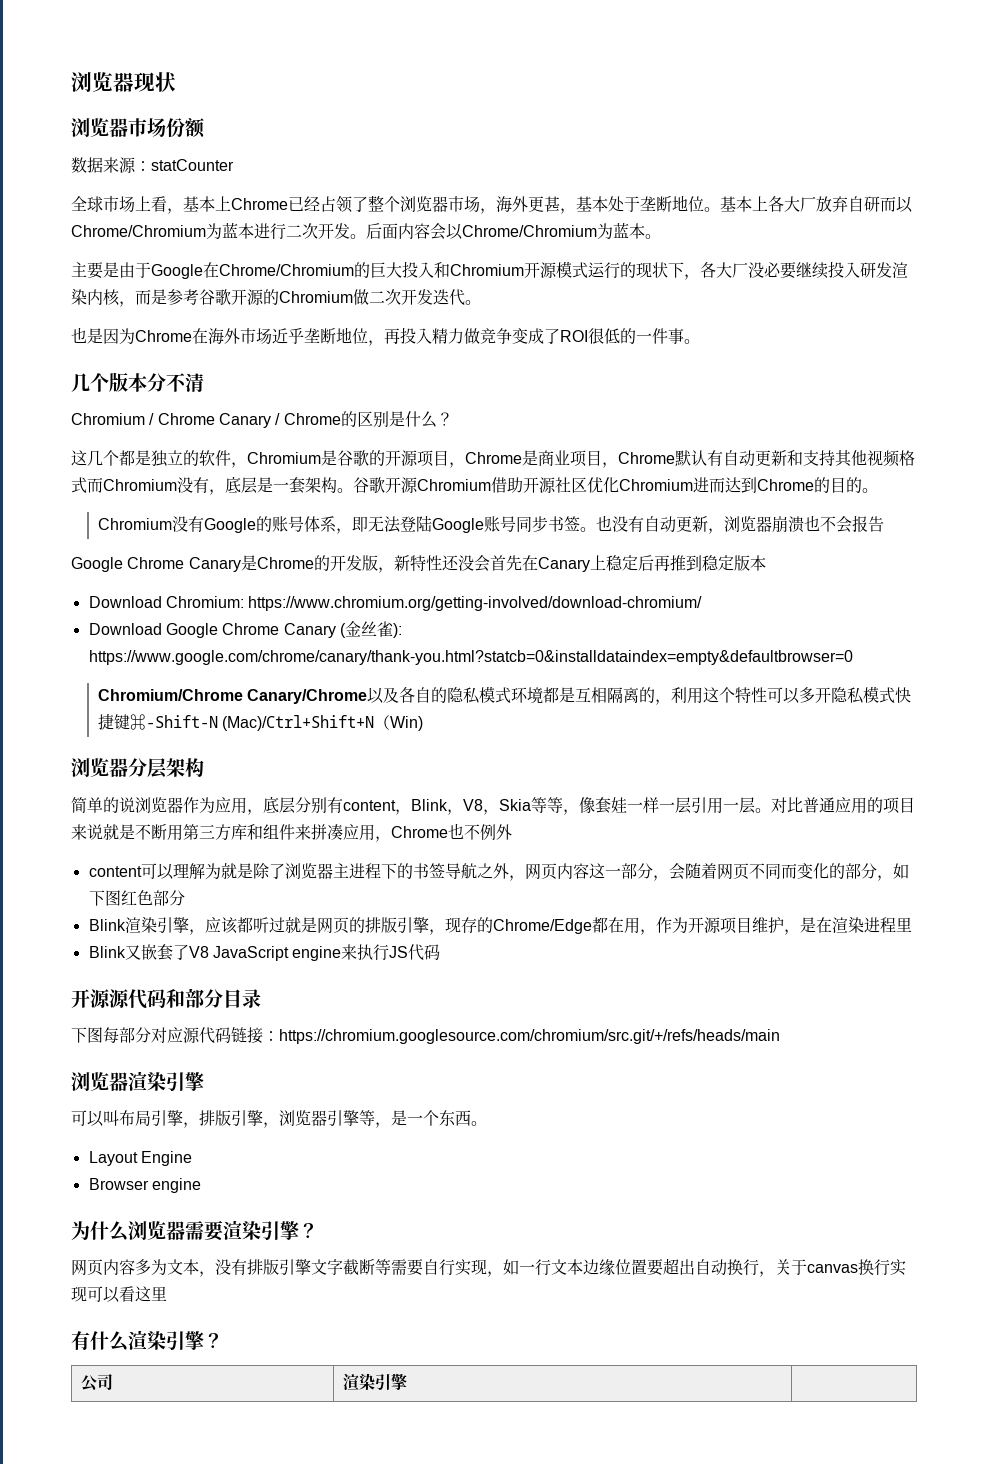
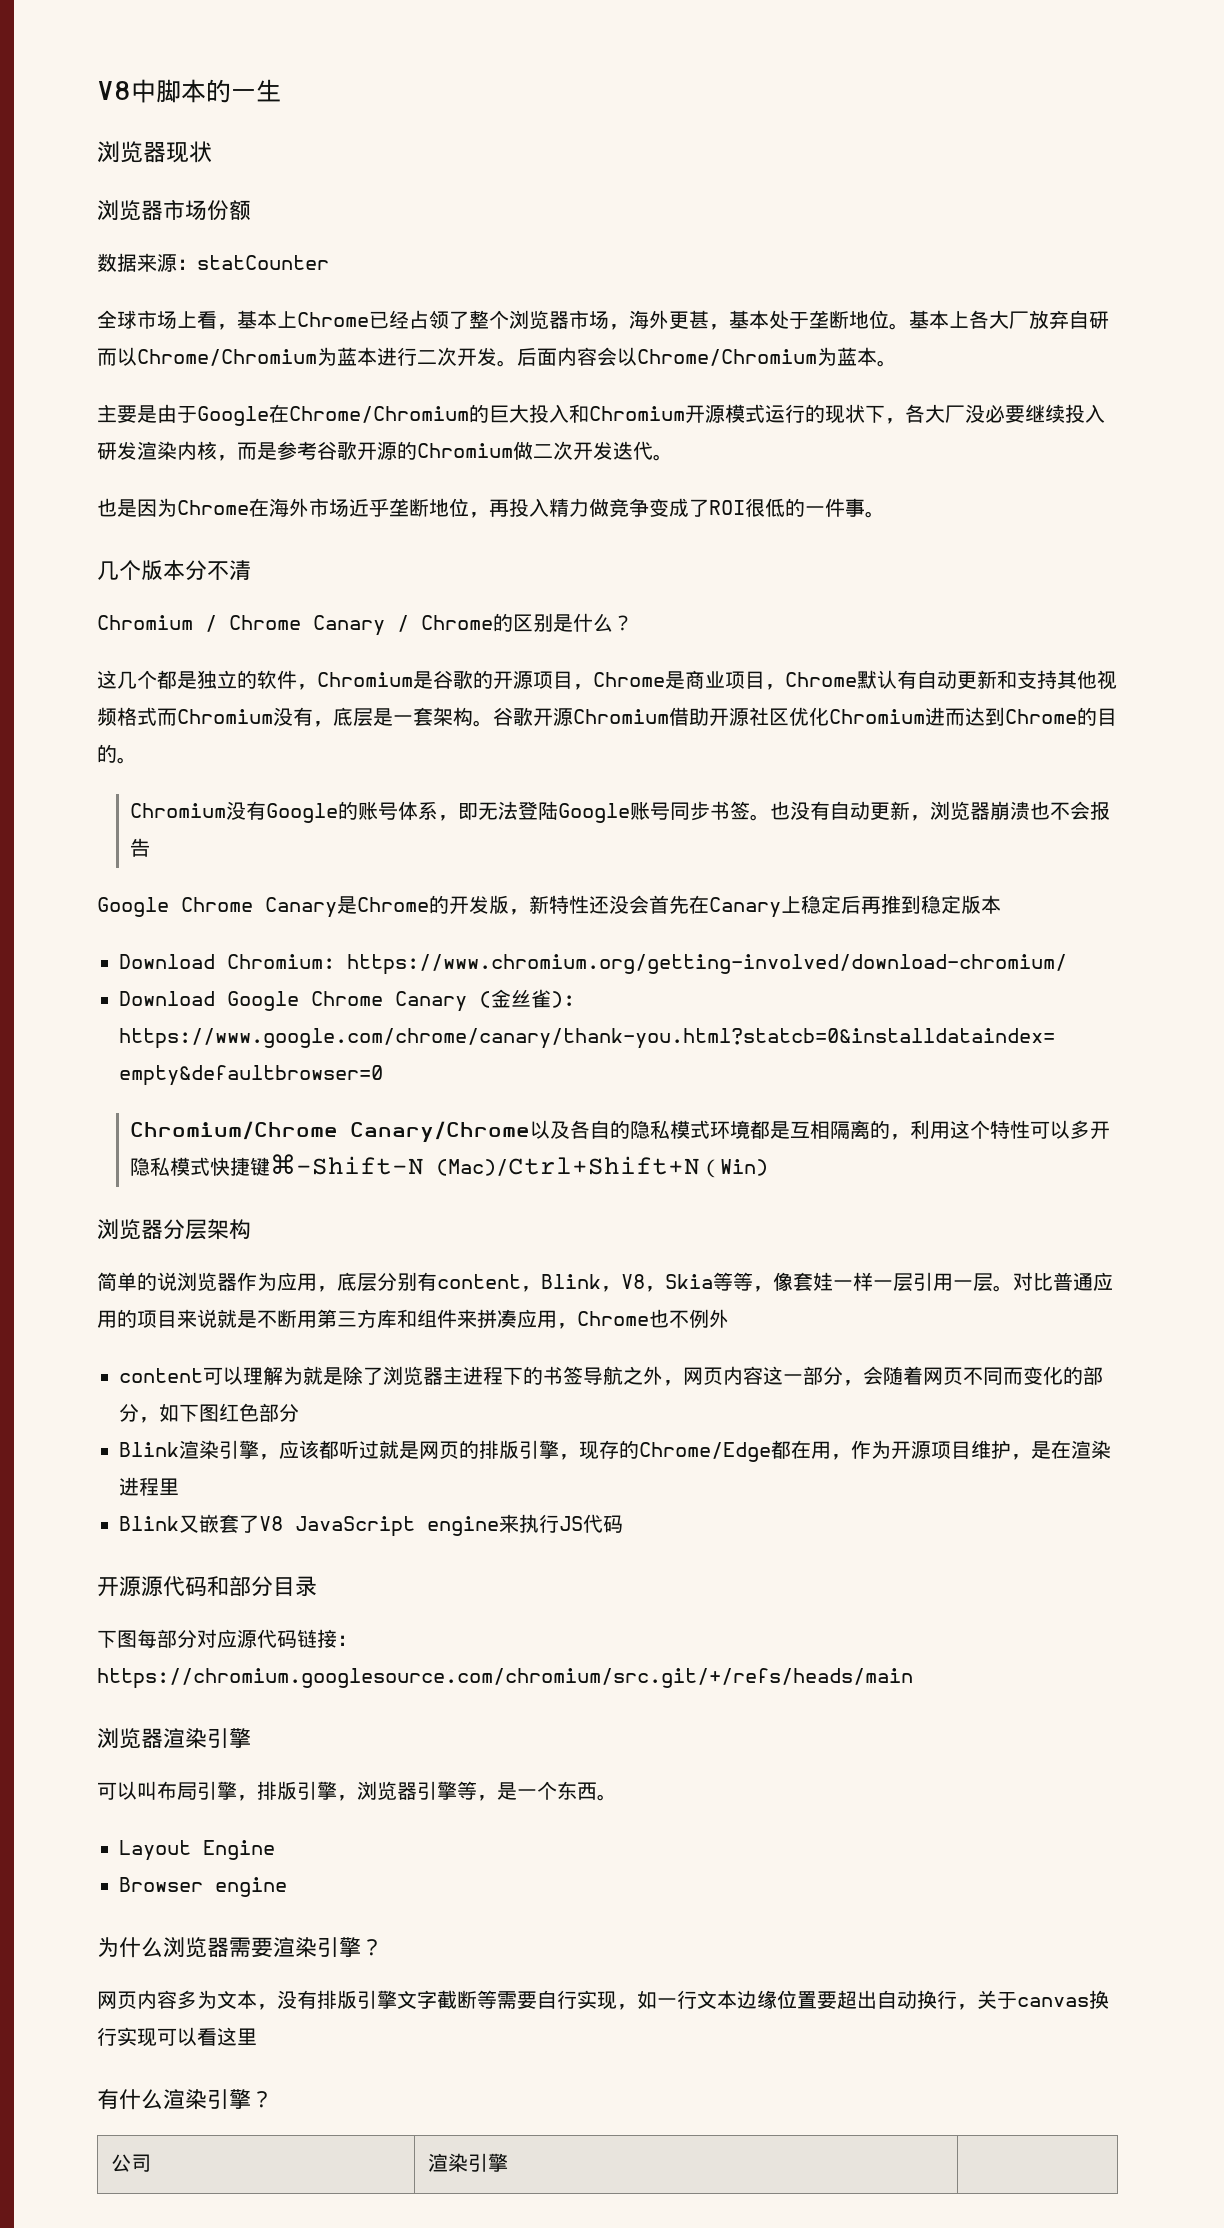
+ V8中脚本的一生

